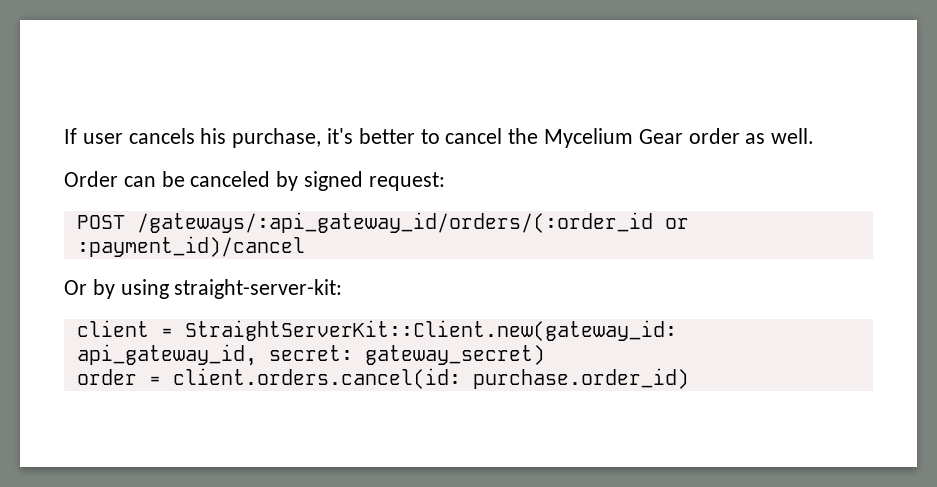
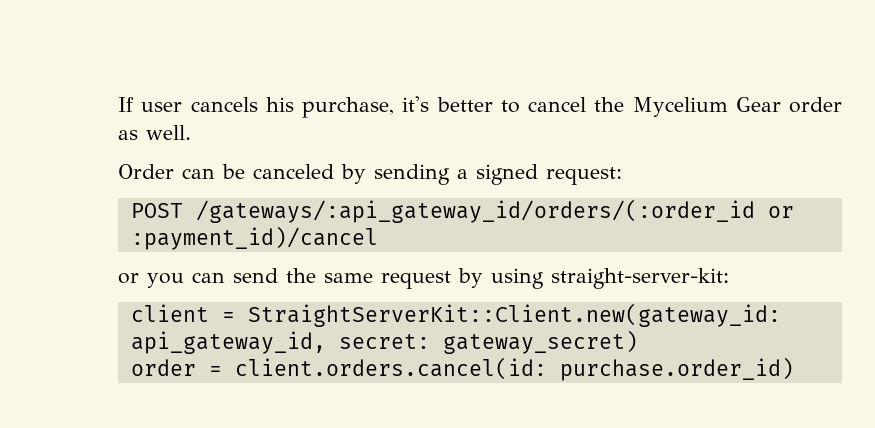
- Order can be canceled by signed request:
+ Order can be canceled by sending a signed request:
- Or by using straight-server-kit:
+ or you can send the same request by using straight-server-kit:

